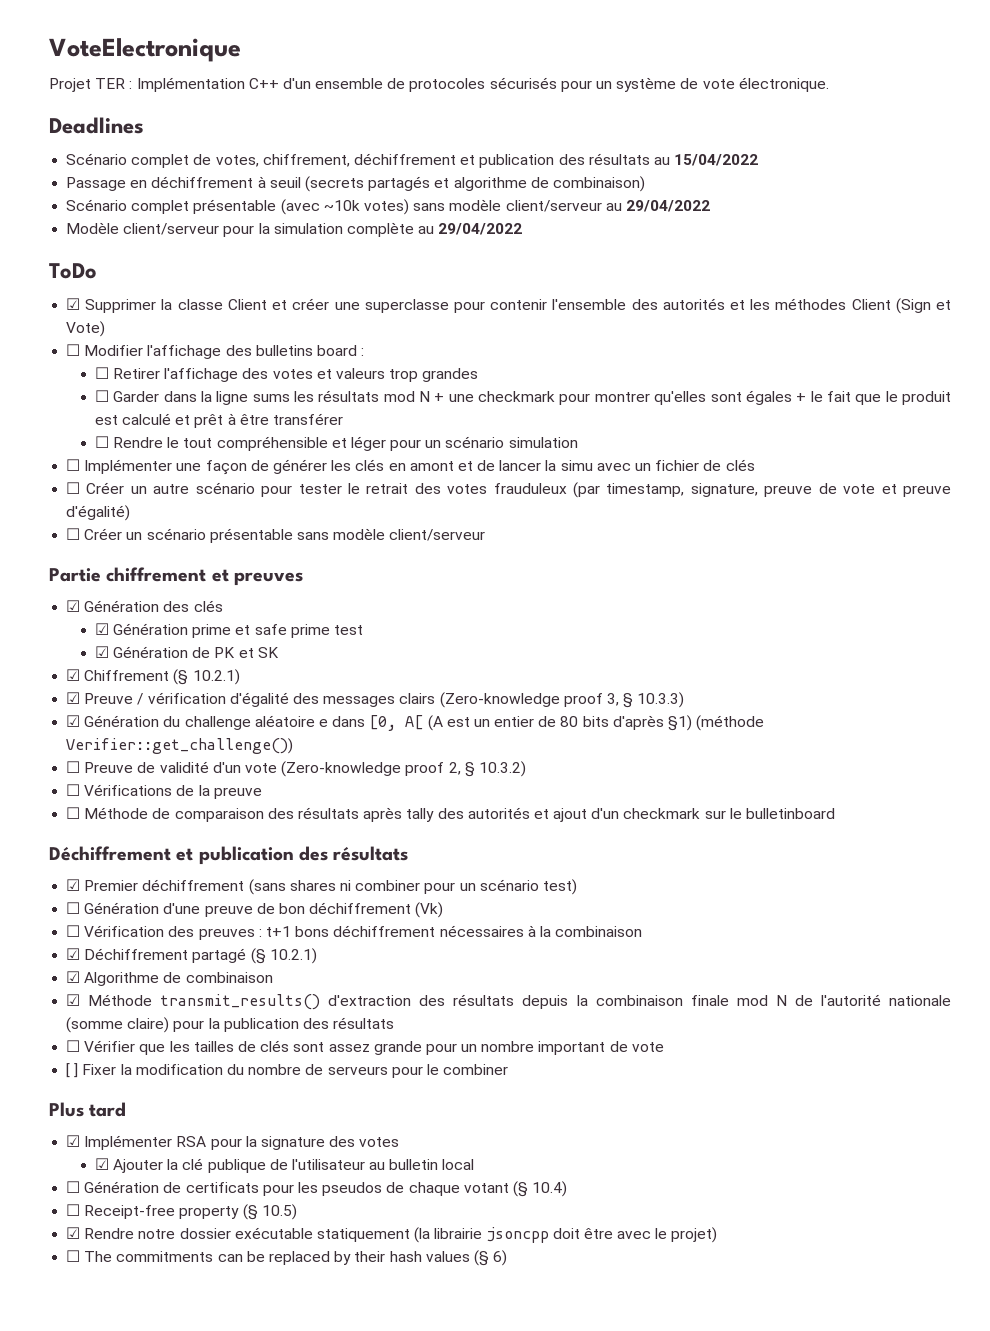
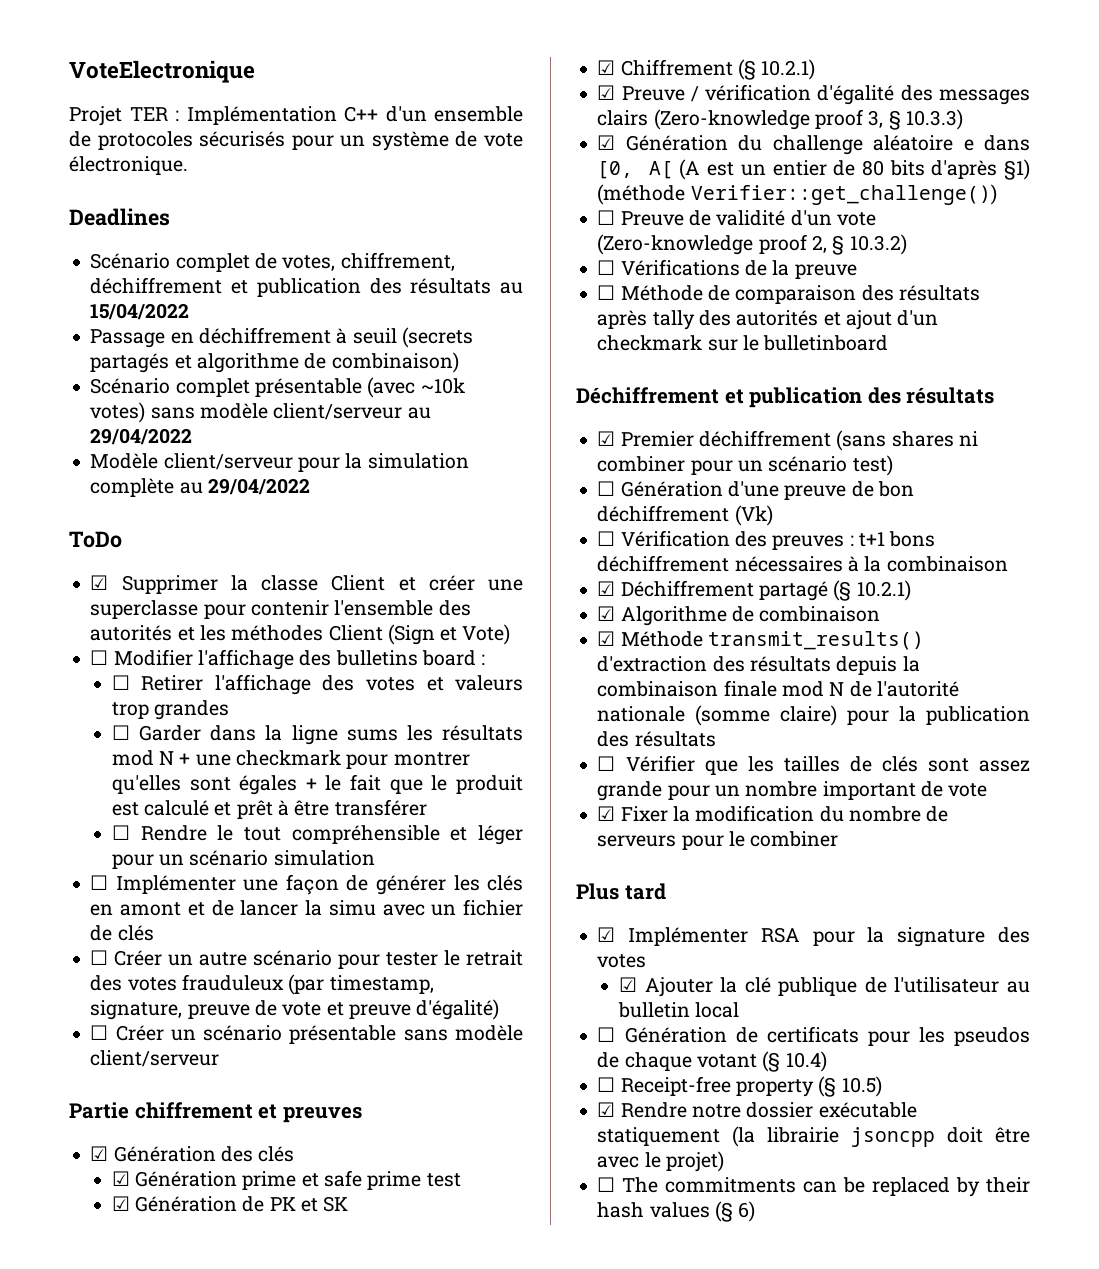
- [ ] Fixer la modification du nombre de serveurs pour le combiner
+ ☑ Fixer la modification du nombre de serveurs pour le combiner

